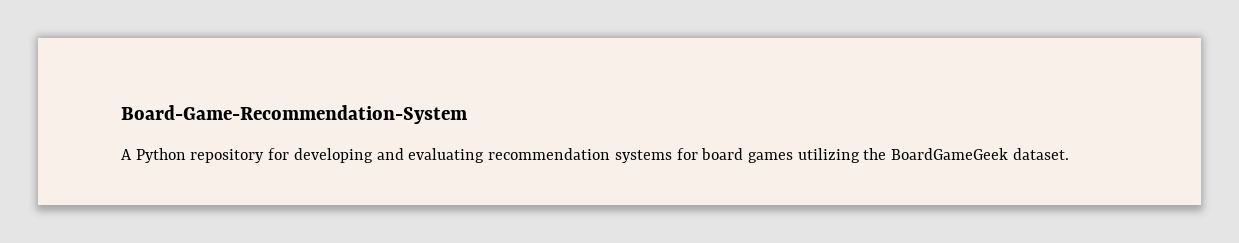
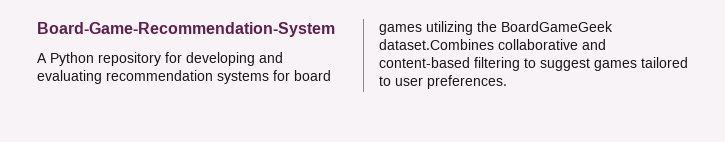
- A Python repository for developing and evaluating recommendation systems for board games utilizing the BoardGameGeek dataset.
+ A Python repository for developing and evaluating recommendation systems for board games utilizing the BoardGameGeek dataset.Combines collaborative and content-based filtering to suggest games tailored to user preferences.

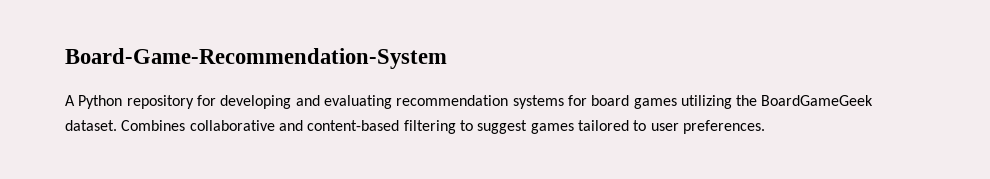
- A Python repository for developing and evaluating recommendation systems for board games utilizing the BoardGameGeek dataset.Combines collaborative and content-based filtering to suggest games tailored to user preferences.
+ A Python repository for developing and evaluating recommendation systems for board games utilizing the BoardGameGeek dataset. Combines collaborative and content-based filtering to suggest games tailored to user preferences.

